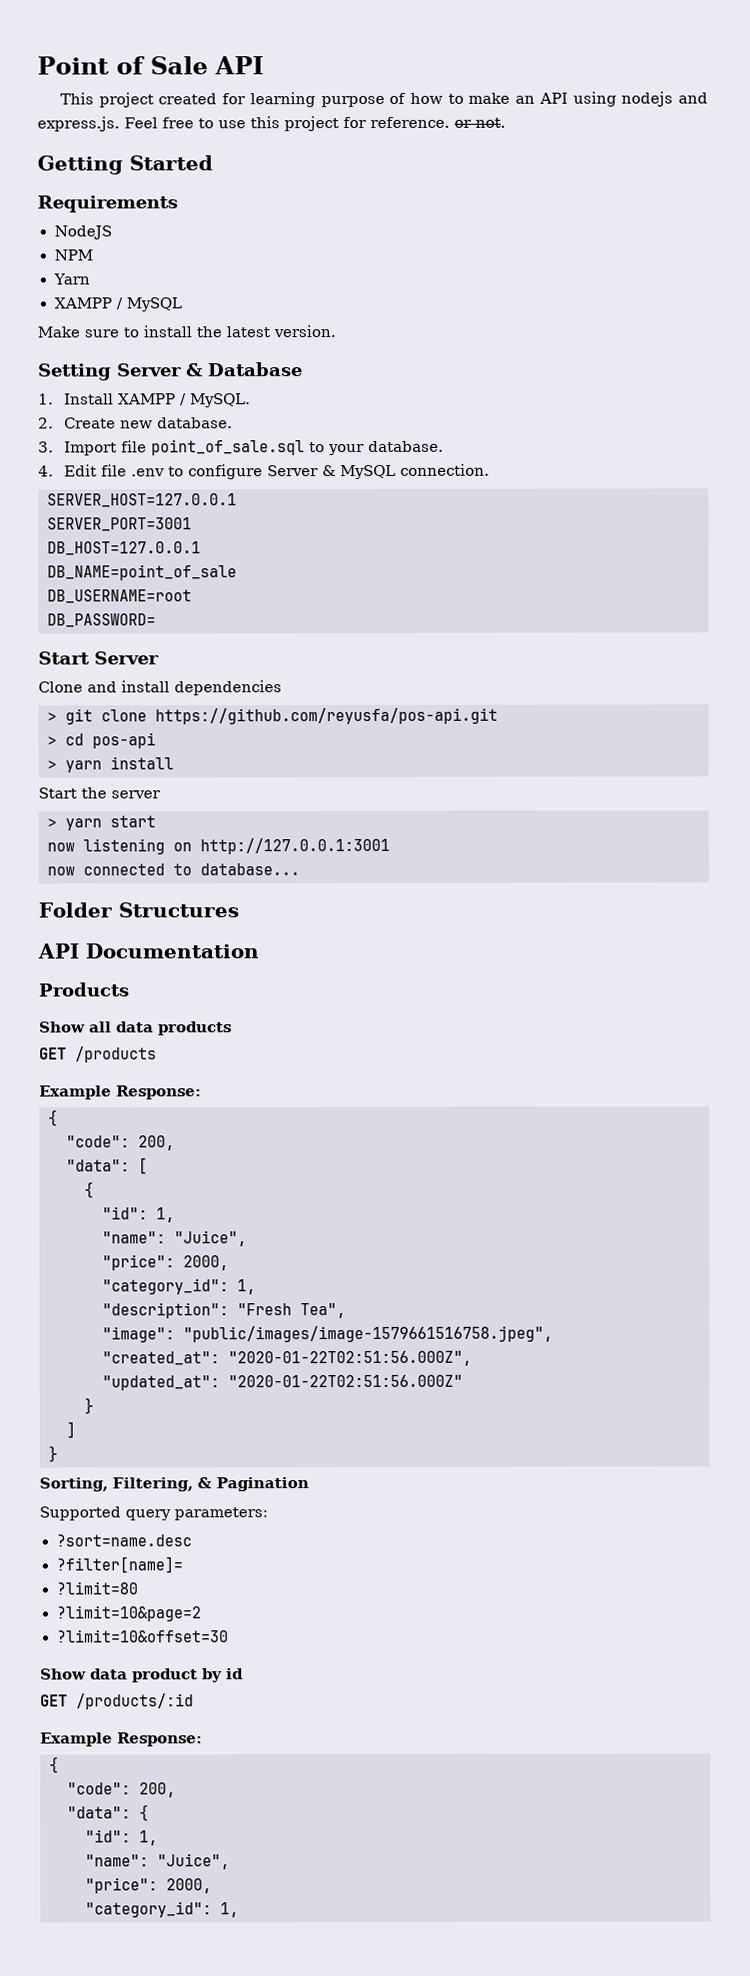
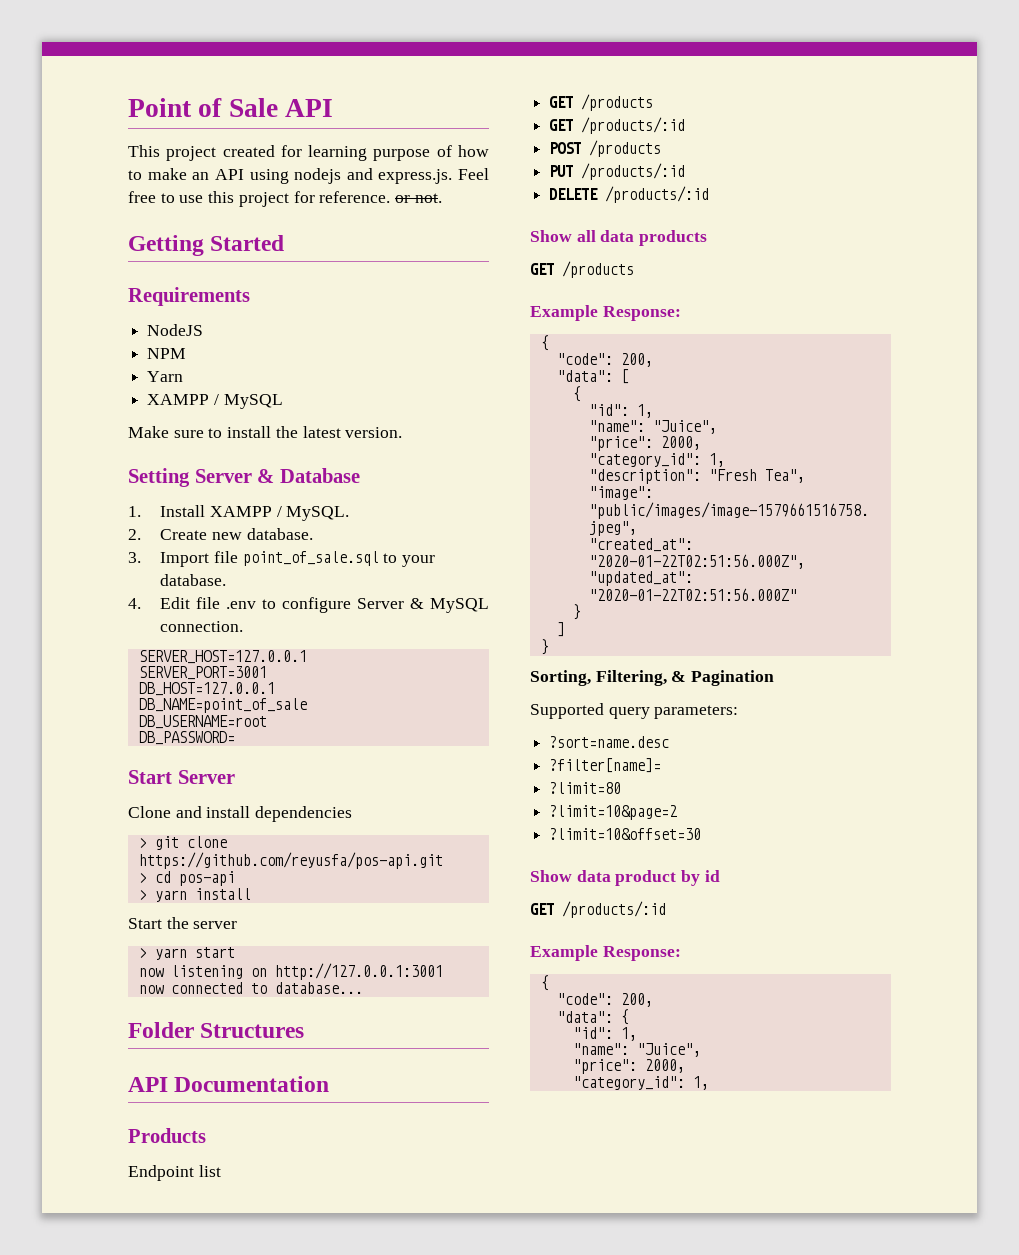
+ Endpoint list
+ GET /products
+ GET /products/:id
+ POST /products
+ PUT /products/:id
+ DELETE /products/:id

